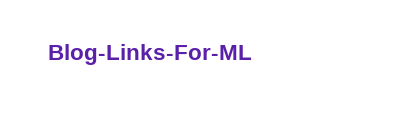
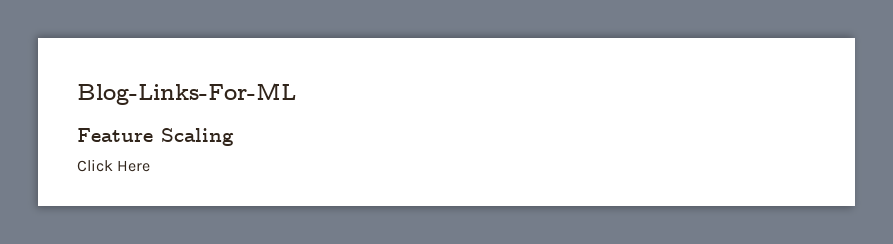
+ Feature Scaling
+ Click Here

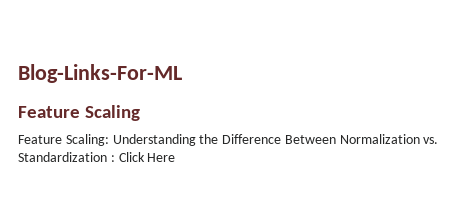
- Click Here
+ Feature Scaling: Understanding the Difference Between Normalization vs. Standardization : Click Here

